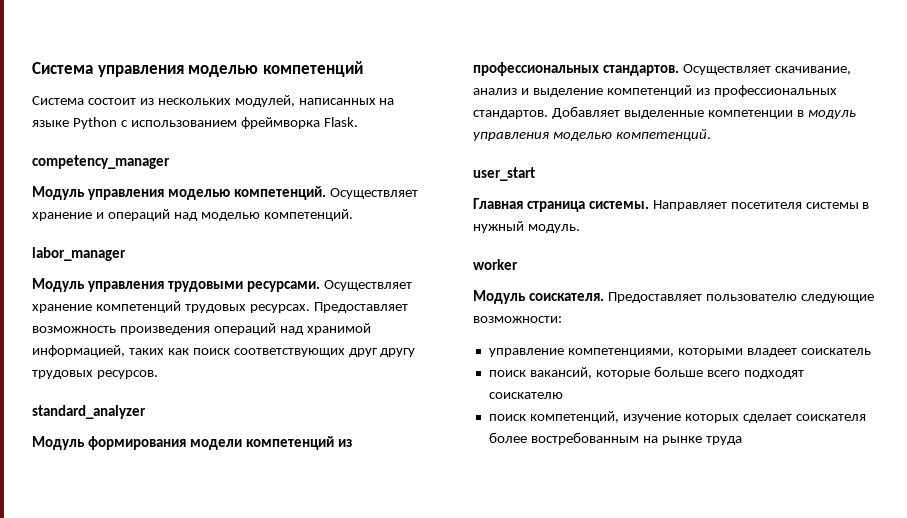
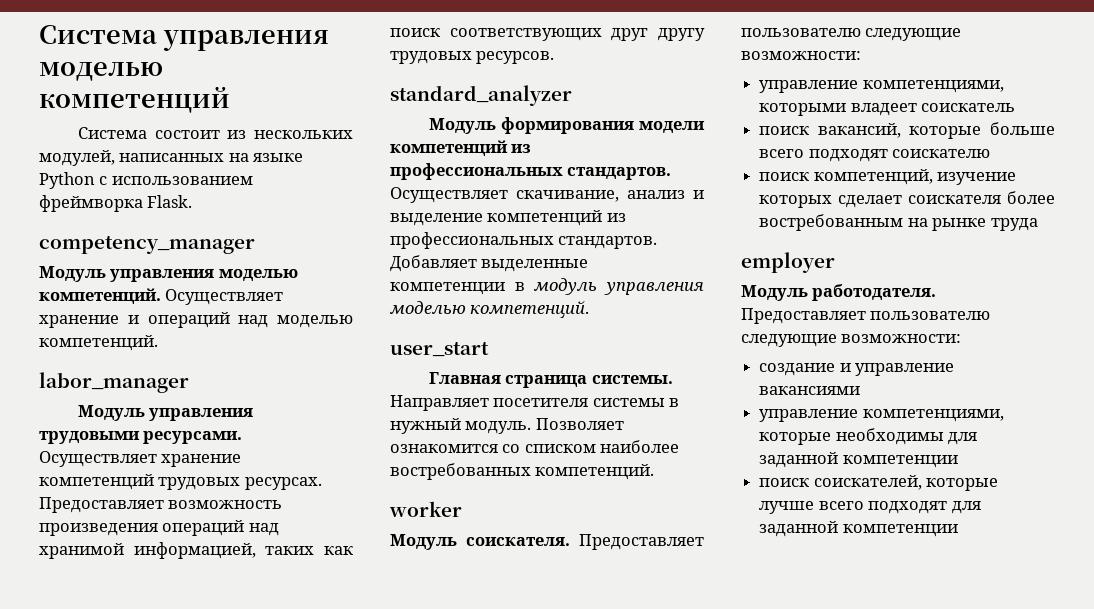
+ Позволяет ознакомится со списком наиболее востребованных компетенций.
+ employer
+ Модуль работодателя. Предоставляет пользователю следующие возможности:
+ создание и управление вакансиями
+ управление компетенциями, которые необходимы для заданной компетенции
+ поиск соискателей, которые лучше всего подходят для заданной компетенции

